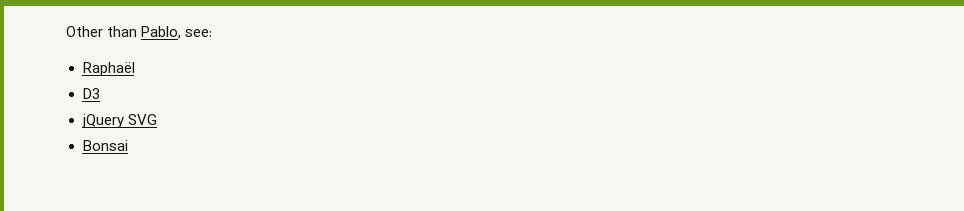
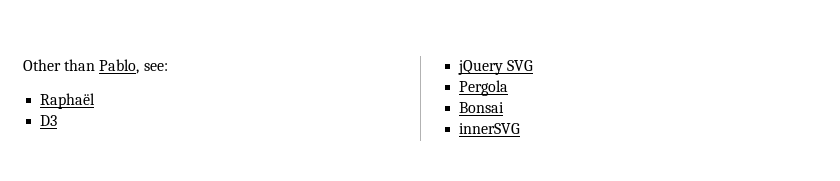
+ Pergola
+ innerSVG

